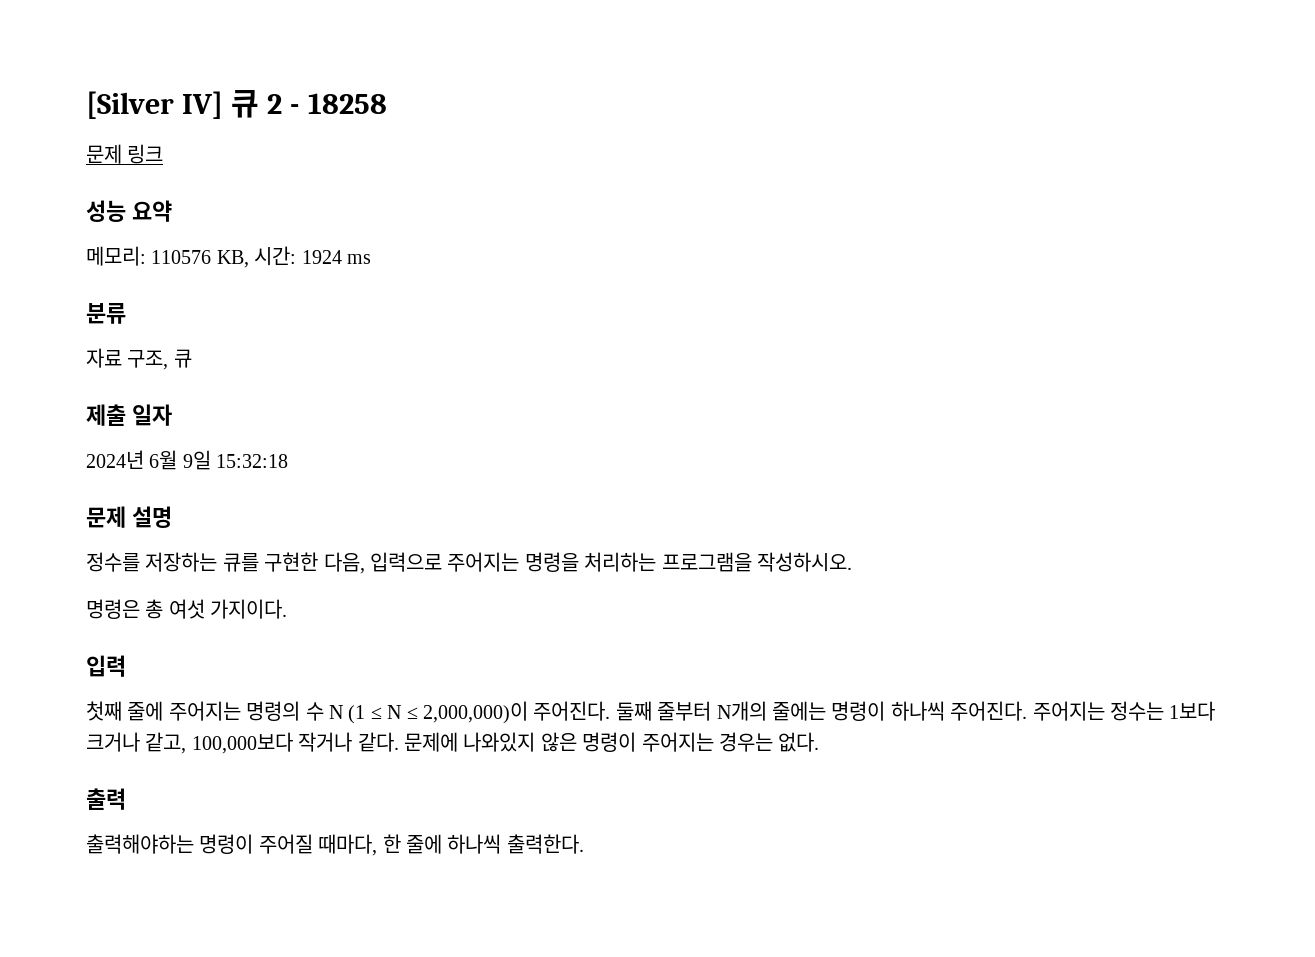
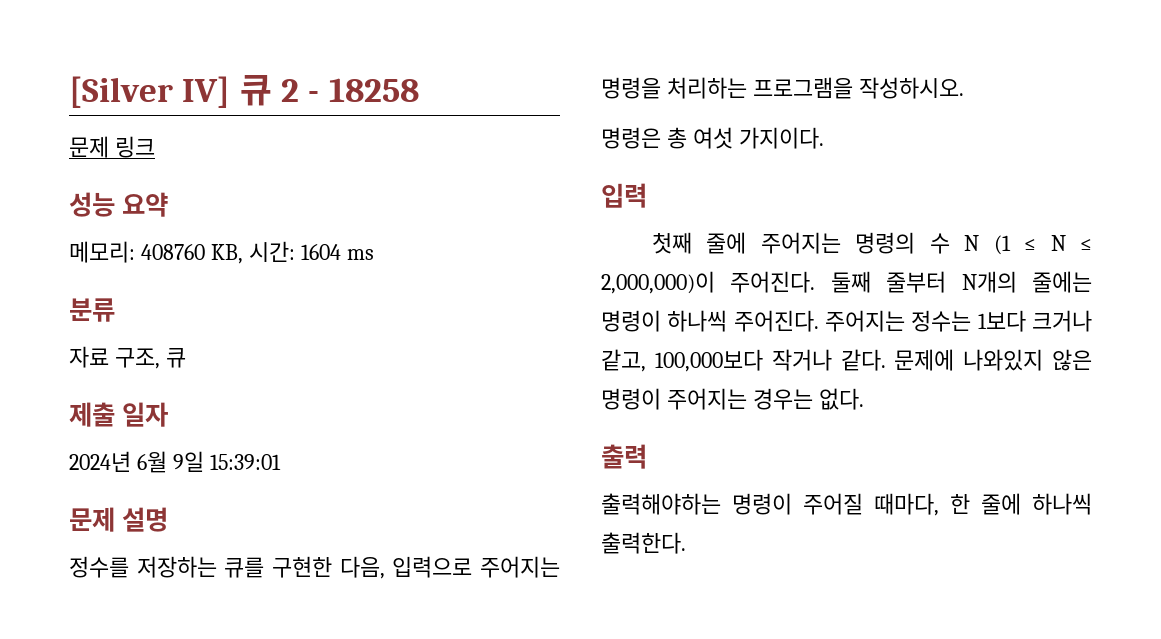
- 메모리: 110576 KB, 시간: 1924 ms
+ 메모리: 408760 KB, 시간: 1604 ms
- 2024년 6월 9일 15:32:18
+ 2024년 6월 9일 15:39:01

